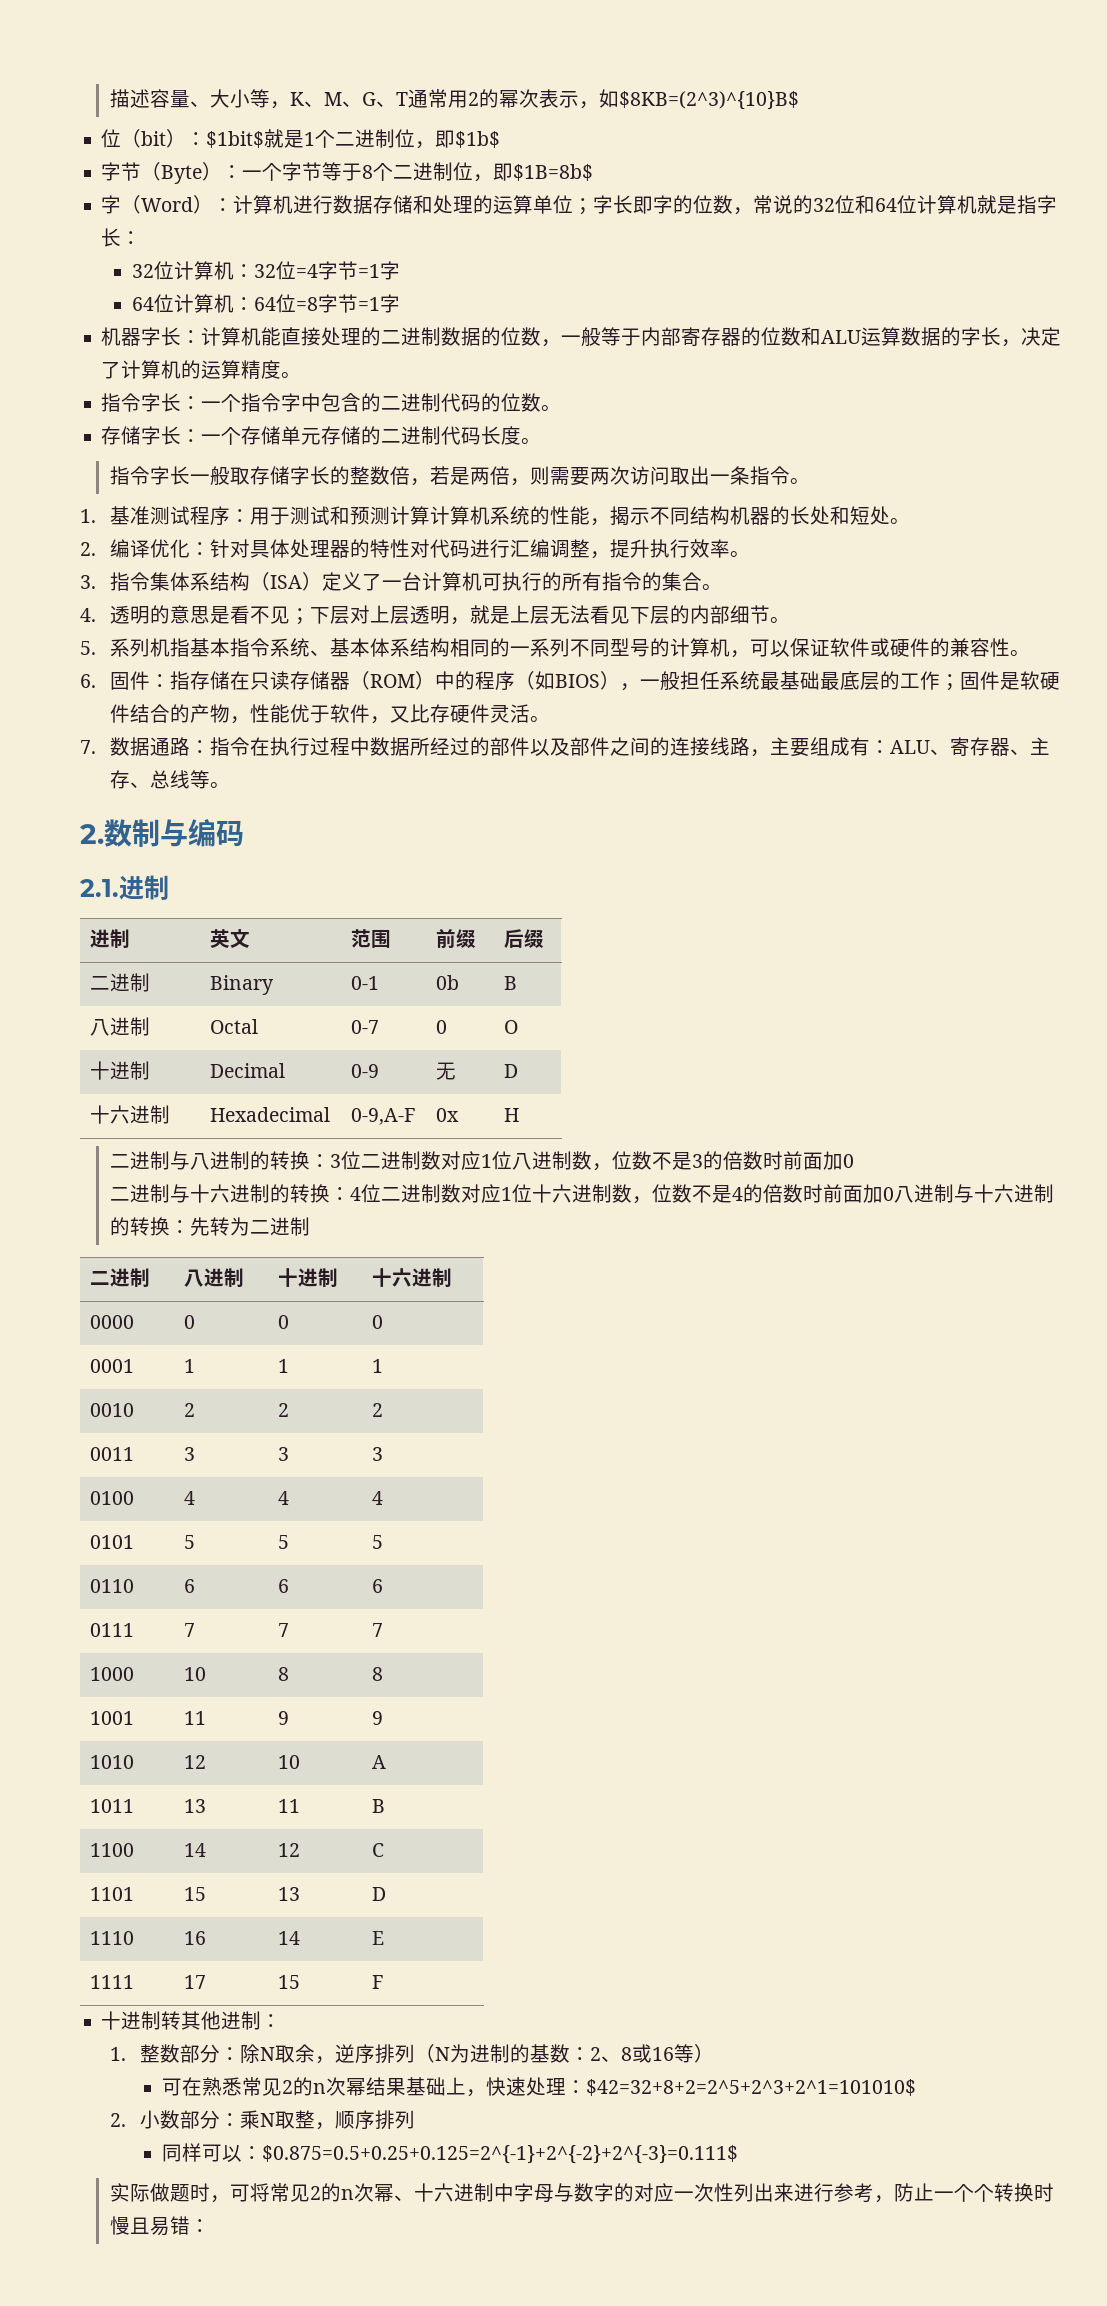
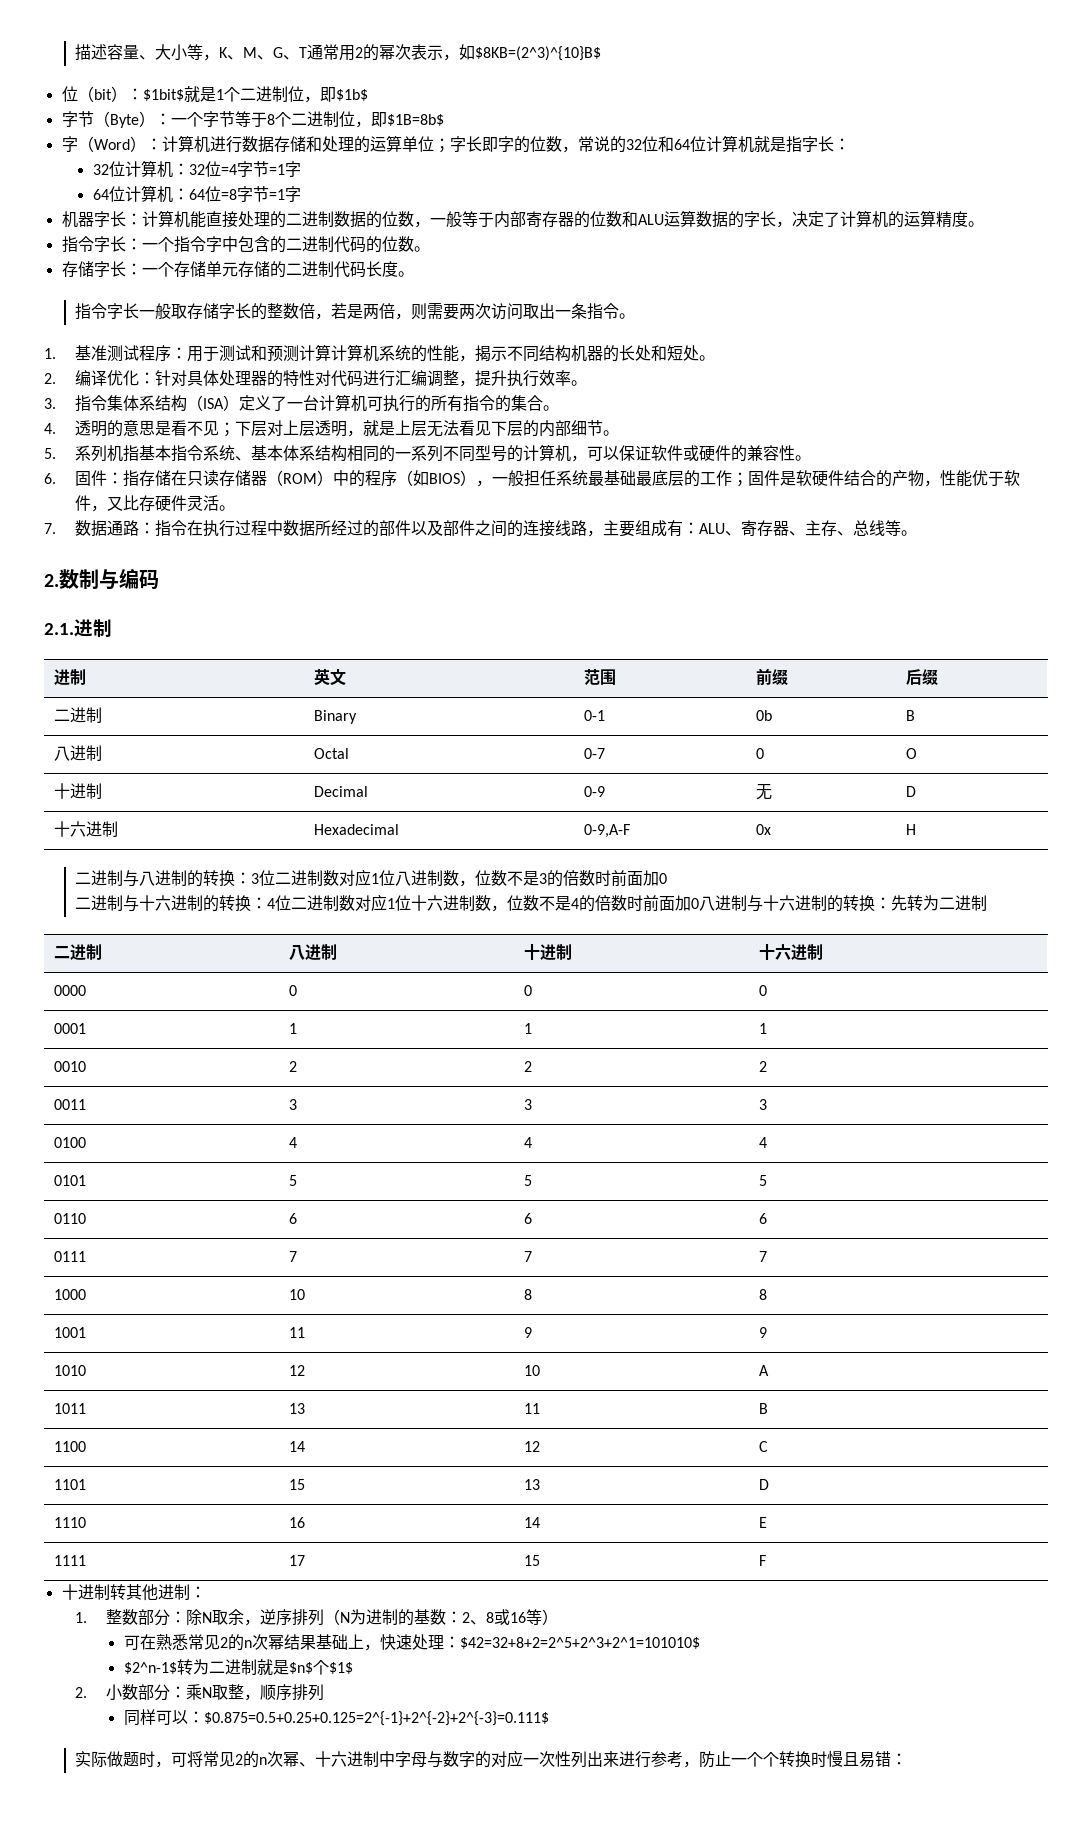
+ $2^n-1$转为二进制就是$n$个$1$

